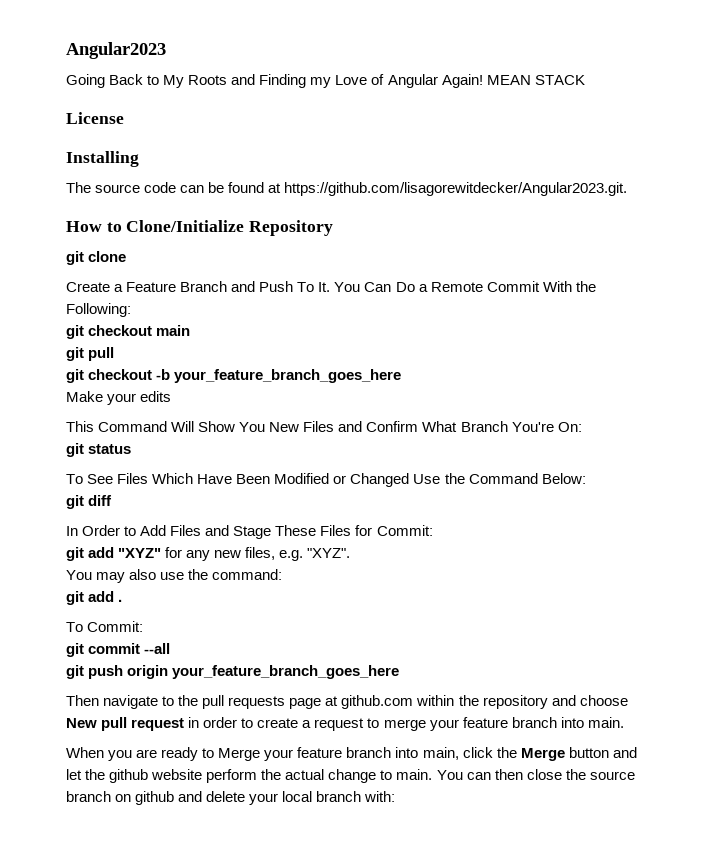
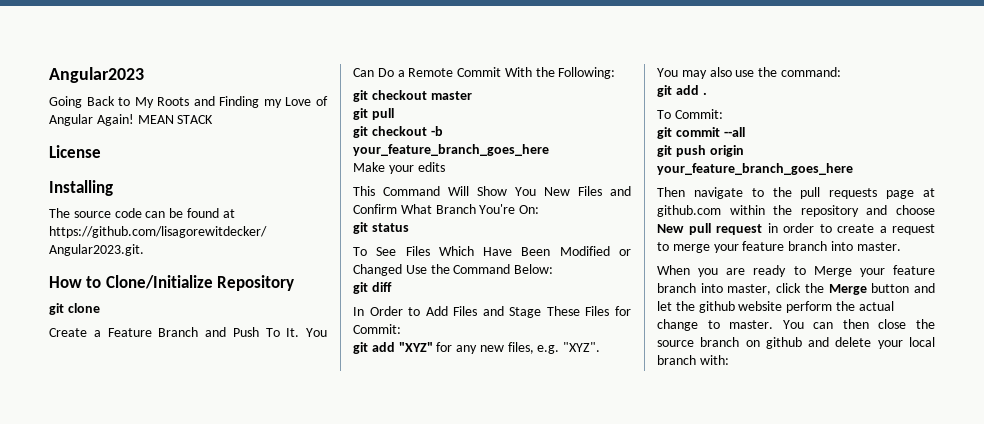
- git checkout main
+ git checkout master
- Then navigate to the pull requests page at github.com within the repository and choose New pull request in order to create a request to merge your feature branch into main.
+ Then navigate to the pull requests page at github.com within the repository and choose New pull request in order to create a request to merge your feature branch into master.
- When you are ready to Merge your feature branch into main, click the Merge button and let the github website perform the actual change to main.
+ When you are ready to Merge your feature branch into master, click the Merge button and let the github website perform the actual change to master.

